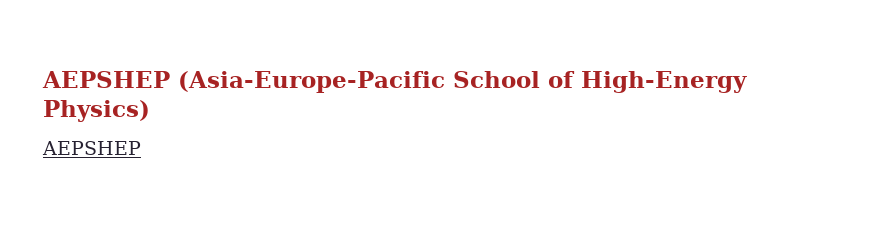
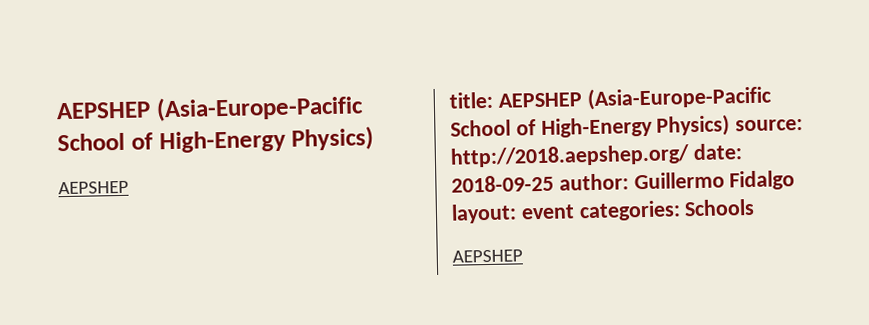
+ title: AEPSHEP (Asia-Europe-Pacific School of High-Energy Physics) source: http://2018.aepshep.org/ date: 2018-09-25 author: Guillermo Fidalgo layout: event categories: Schools
+ AEPSHEP

